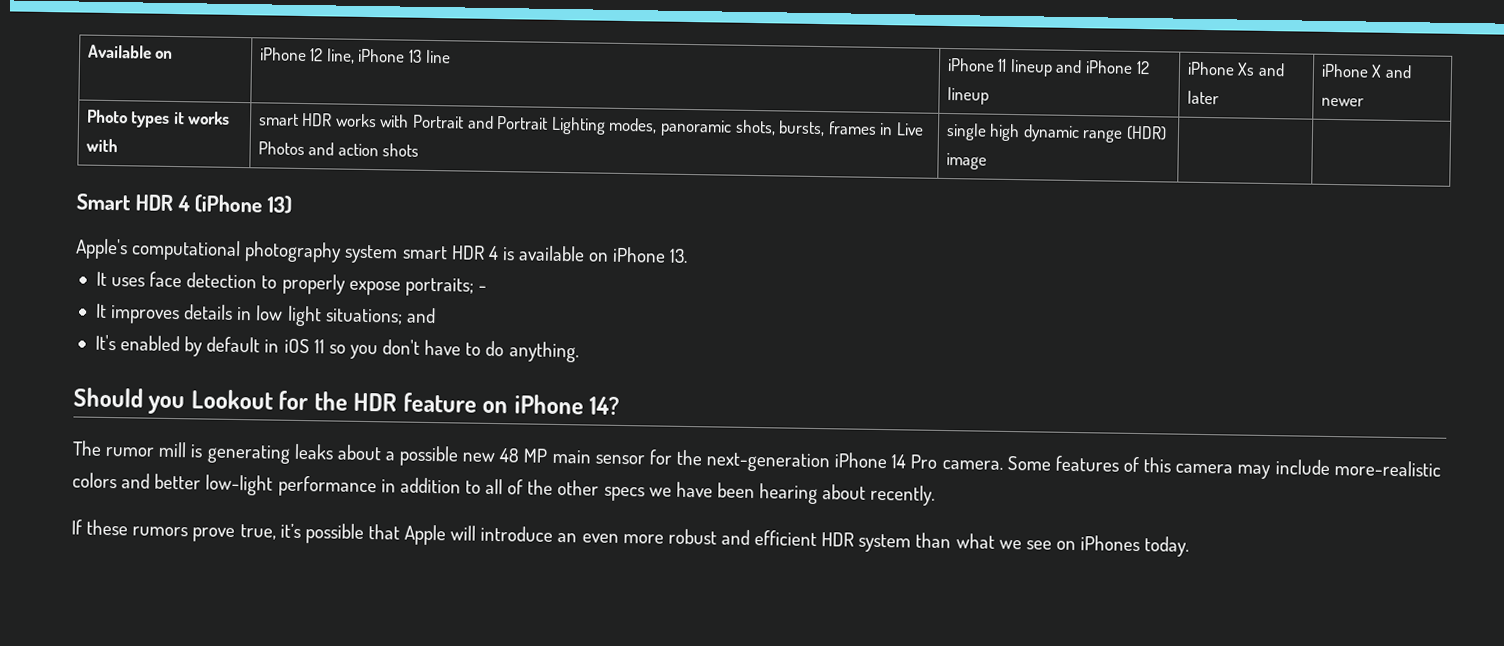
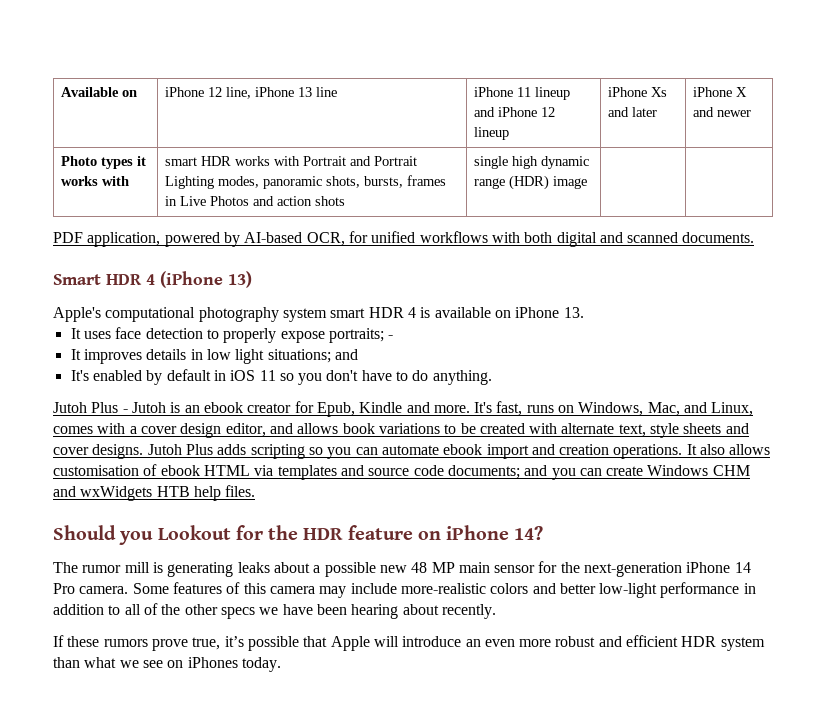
+ PDF application, powered by AI-based OCR, for unified workflows with both digital and scanned documents.
+ Jutoh Plus - Jutoh is an ebook creator for Epub, Kindle and more. It's fast, runs on Windows, Mac, and Linux, comes with a cover design editor, and allows book variations to be created with alternate text, style sheets and cover designs. Jutoh Plus adds scripting so you can automate ebook import and creation operations. It also allows customisation of ebook HTML via templates and source code documents; and you can create Windows CHM and wxWidgets HTB help files.

